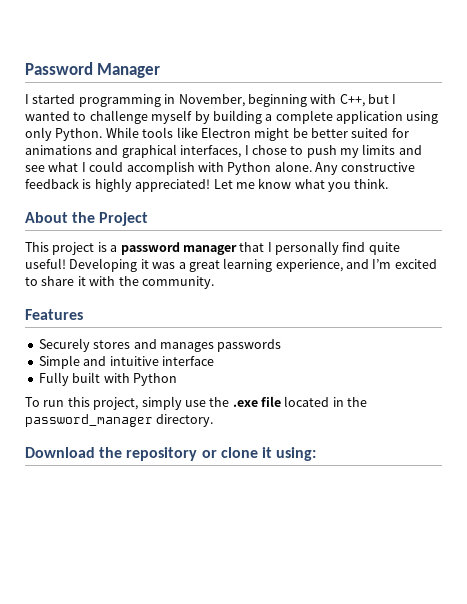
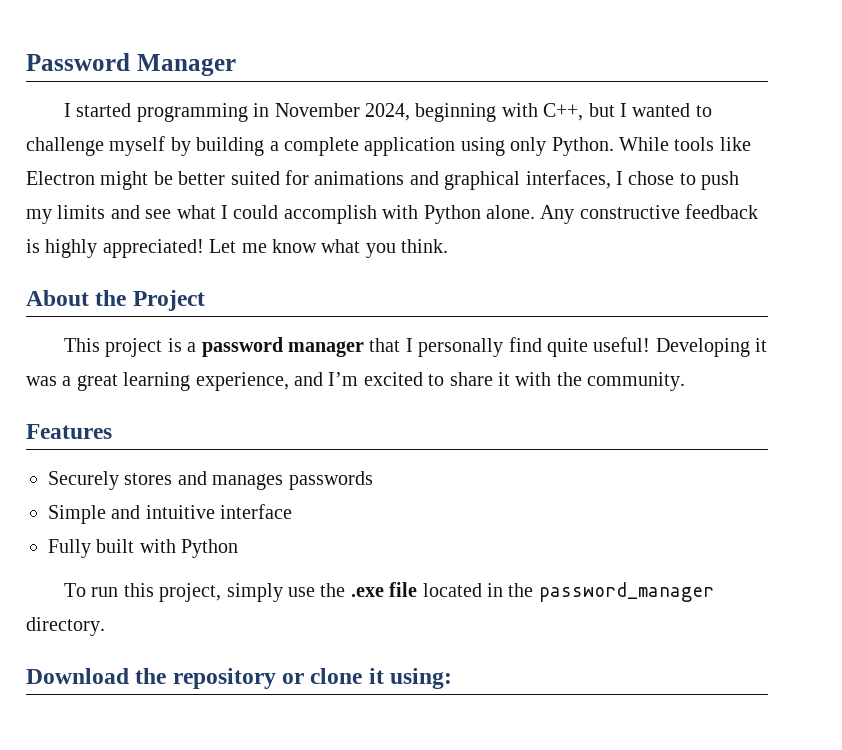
- I started programming in November, beginning with C++, but I wanted to challenge myself by building a complete application using only Python.
+ I started programming in November 2024, beginning with C++, but I wanted to challenge myself by building a complete application using only Python.

